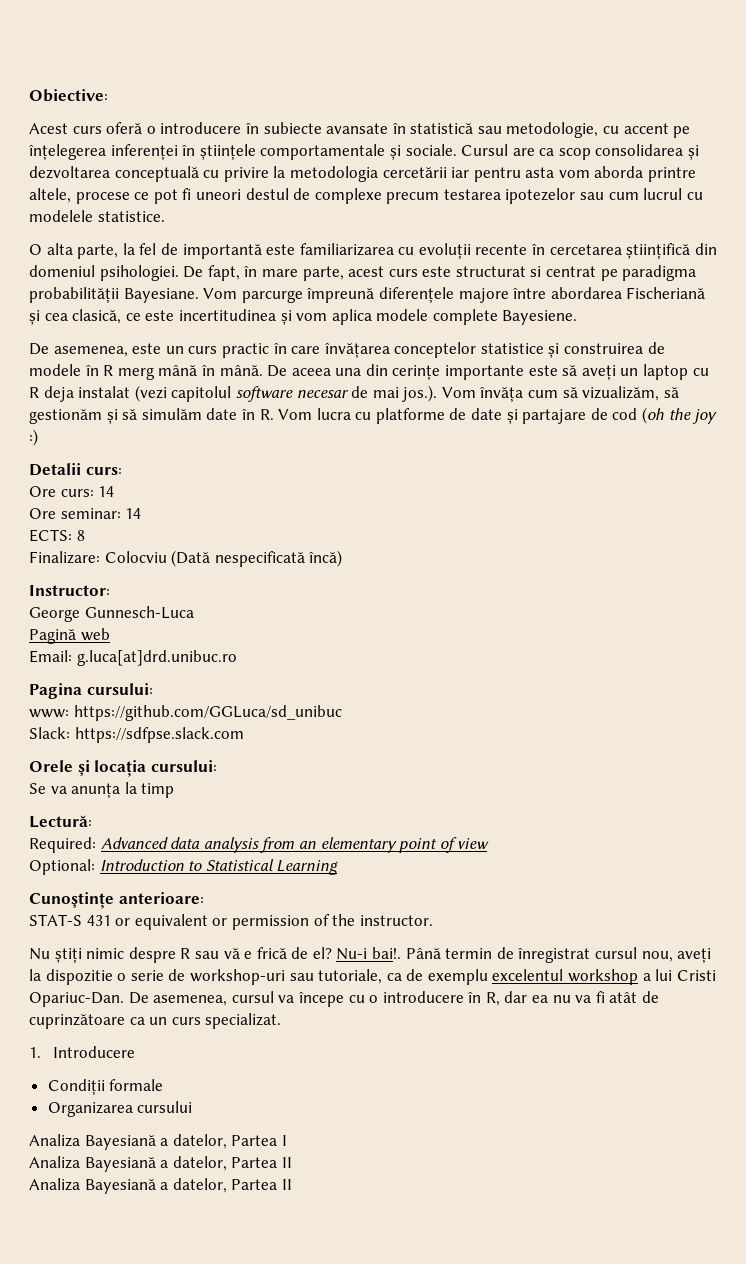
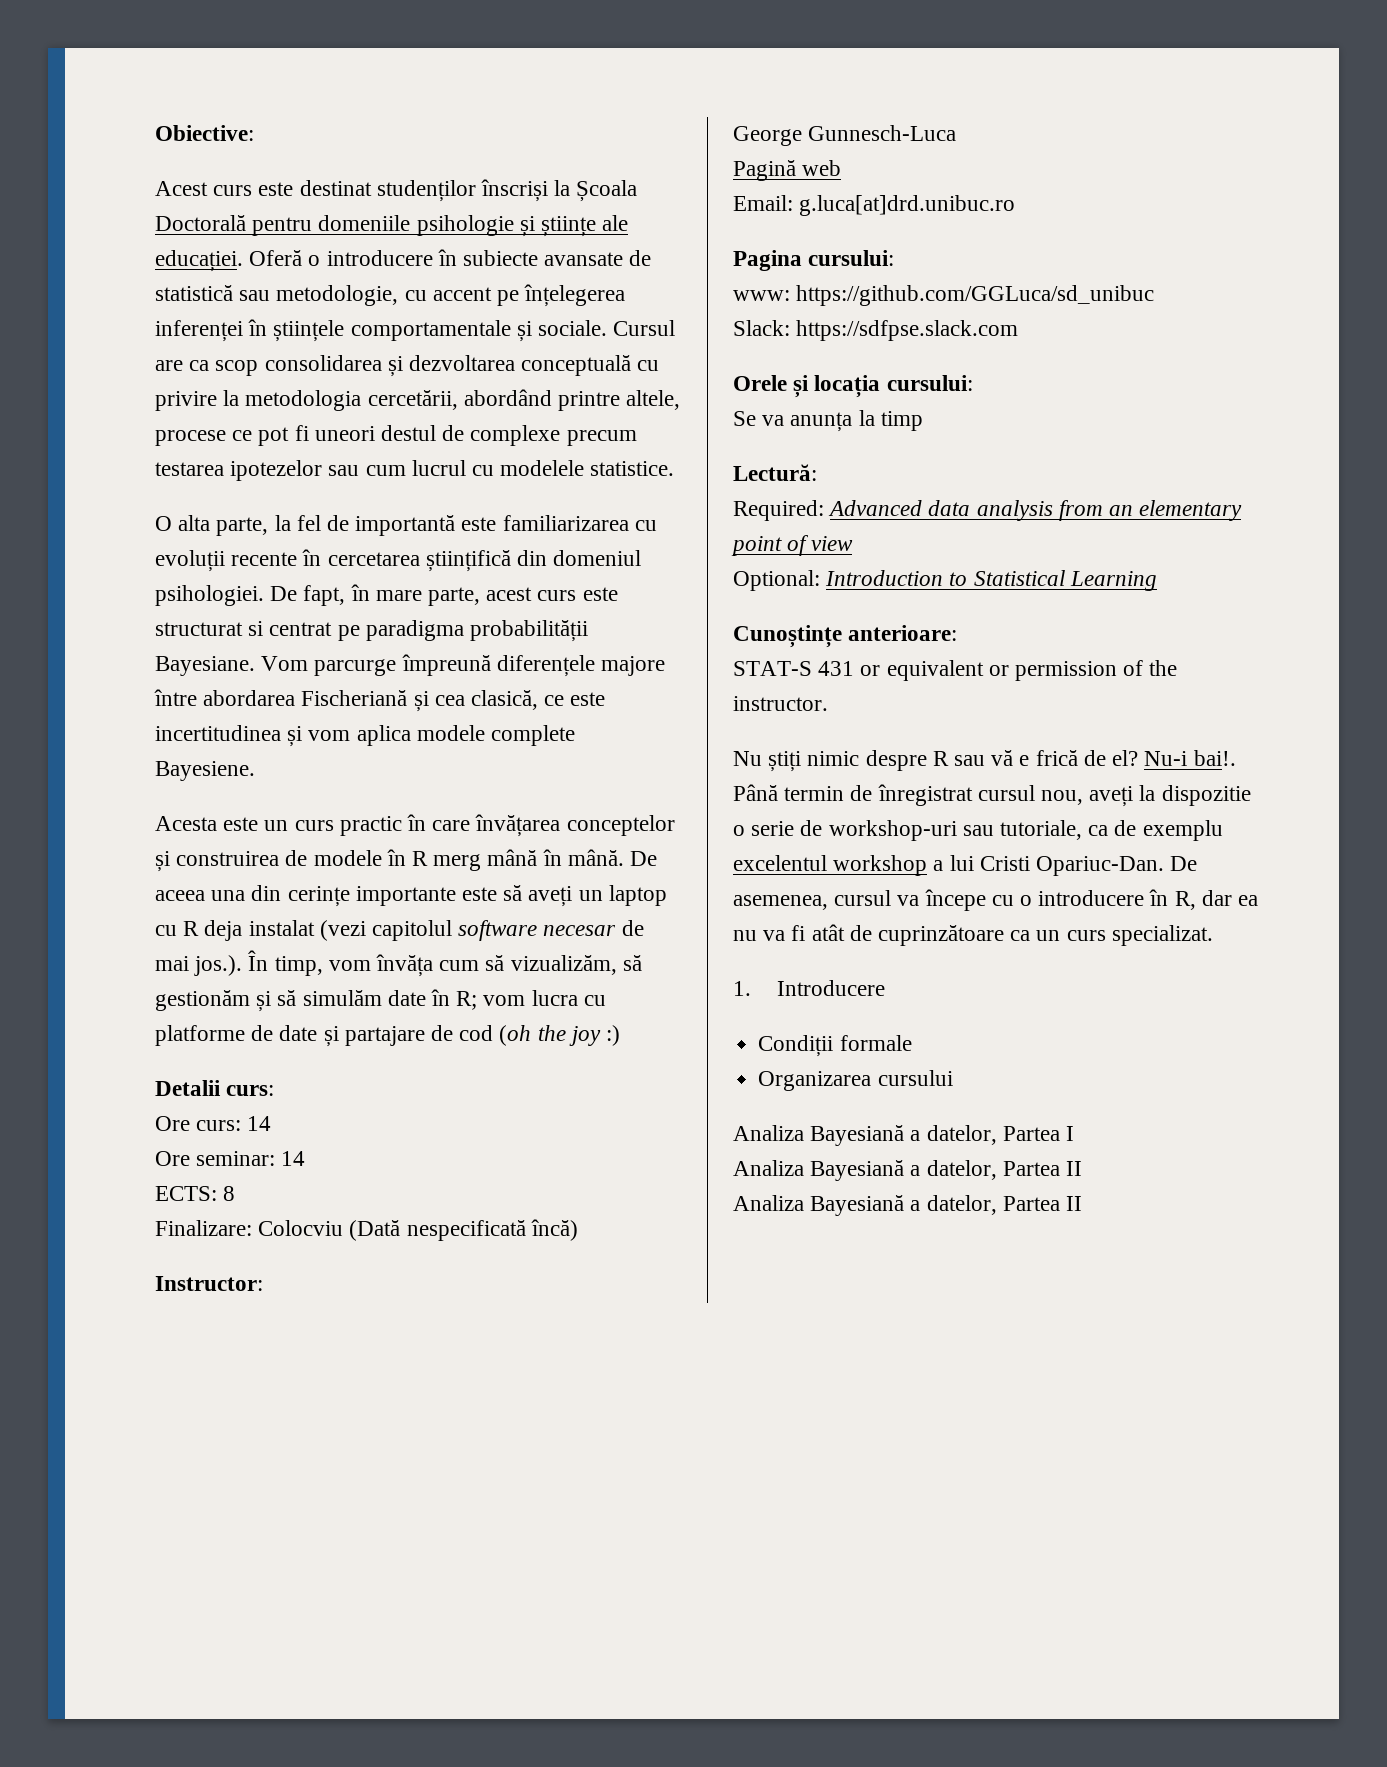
- Acest curs oferă o introducere în subiecte avansate în statistică sau metodologie, cu accent pe înțelegerea inferenței în științele comportamentale și sociale.
+ Acest curs este destinat studenților înscriși la Școala Doctorală pentru domeniile psihologie și științe ale educației. Oferă o introducere în subiecte avansate de statistică sau metodologie, cu accent pe înțelegerea inferenței în științele comportamentale și sociale.
- Cursul are ca scop consolidarea și dezvoltarea conceptuală cu privire la metodologia cercetării iar pentru asta vom aborda printre altele, procese ce pot fi uneori destul de complexe precum testarea ipotezelor sau cum lucrul cu modelele statistice.
+ Cursul are ca scop consolidarea și dezvoltarea conceptuală cu privire la metodologia cercetării, abordând printre altele, procese ce pot fi uneori destul de complexe precum testarea ipotezelor sau cum lucrul cu modelele statistice.
- De asemenea, este un curs practic în care învățarea conceptelor statistice și construirea de modele în R merg mână în mână.
+ Acesta este un curs practic în care învățarea conceptelor și construirea de modele în R merg mână în mână.
- De aceea una din cerințe importante este să aveți un laptop cu R deja instalat (vezi capitolul software necesar de mai jos.). Vom învăța cum să vizualizăm, să gestionăm și să simulăm date în R. Vom lucra cu platforme de date și partajare de cod (oh the joy :)
+ De aceea una din cerințe importante este să aveți un laptop cu R deja instalat (vezi capitolul software necesar de mai jos.). În timp, vom învăța cum să vizualizăm, să gestionăm și să simulăm date în R; vom lucra cu platforme de date și partajare de cod (oh the joy :)

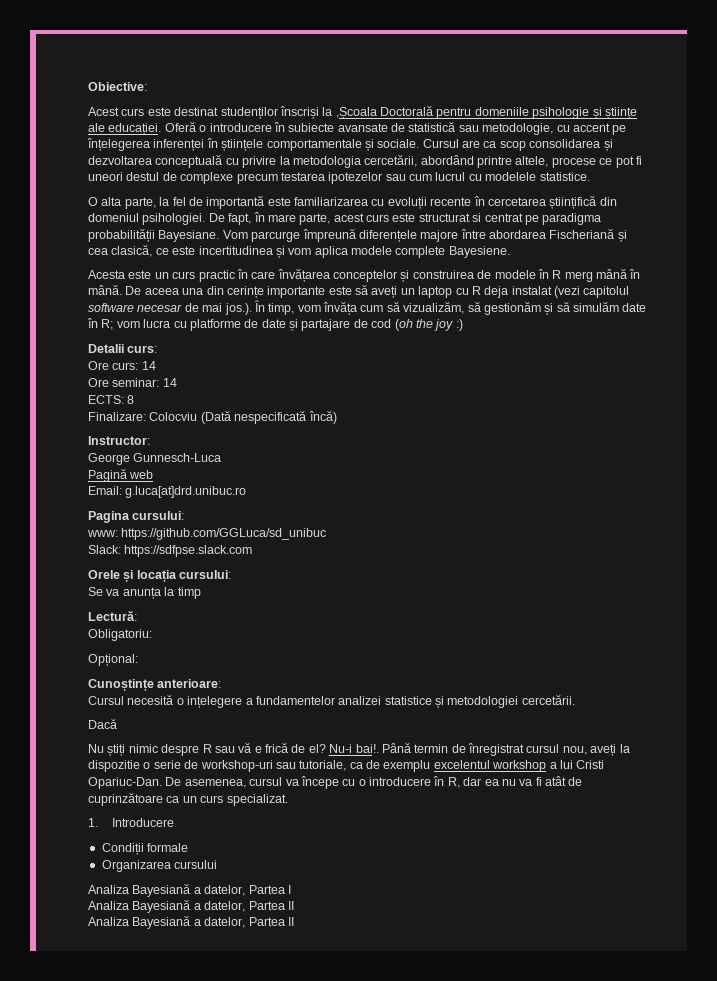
- Acest curs este destinat studenților înscriși la Școala Doctorală pentru domeniile psihologie și științe ale educației.
+ Acest curs este destinat studenților înscriși la ,Școala Doctorală pentru domeniile psihologie și științe ale educației.
- Required: Advanced data analysis from an elementary point of view
- Optional: Introduction to Statistical Learning
+ Obligatoriu:
+ Opțional:
  Cunoștințe anterioare:
- STAT-S 431 or equivalent or permission of the instructor.
+ Cursul necesită o ințelegere a fundamentelor analizei statistice și metodologiei cercetării.
+ Dacă

